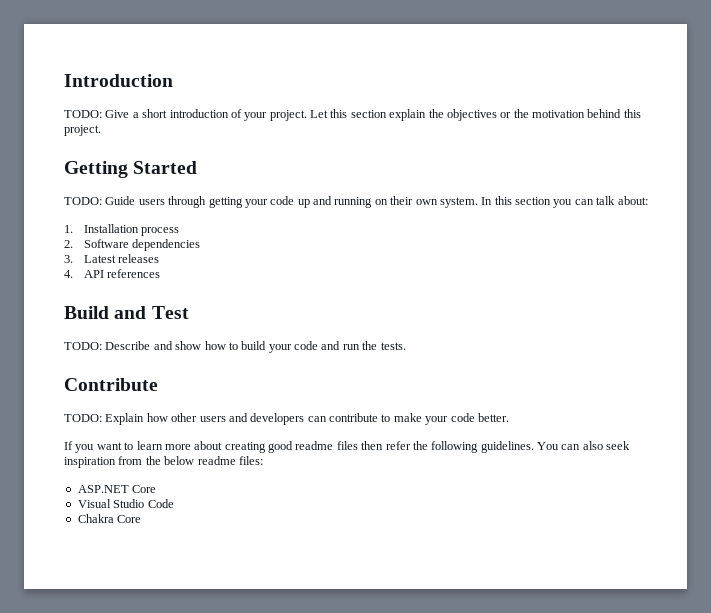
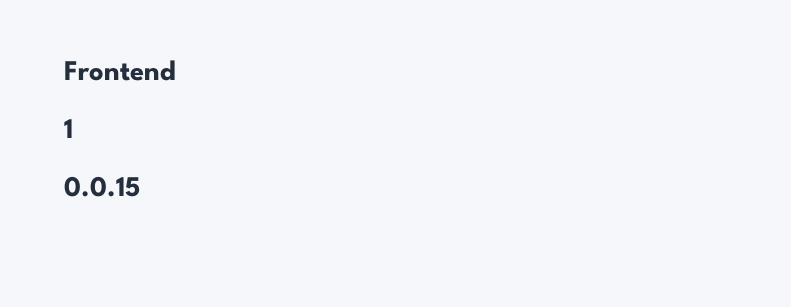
- Introduction
- TODO: Give a short introduction of your project. Let this section explain the objectives or the motivation behind this project.
- Getting Started
- TODO: Guide users through getting your code up and running on their own system. In this section you can talk about:
- 1. Installation process
- 2. Software dependencies
- 3. Latest releases
- 4. API references
- Build and Test
- TODO: Describe and show how to build your code and run the tests.
- Contribute
- TODO: Explain how other users and developers can contribute to make your code better.
- If you want to learn more about creating good readme files then refer the following guidelines. You can also seek inspiration from the below readme files:
- ASP.NET Core
- Visual Studio Code
- Chakra Core
+ Frontend
+ 1
+ 0.0.15

